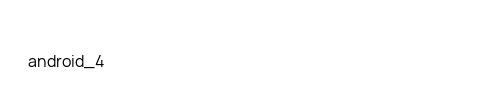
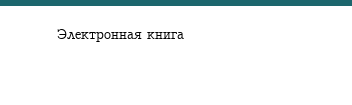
- android_4
+ Электронная книга

